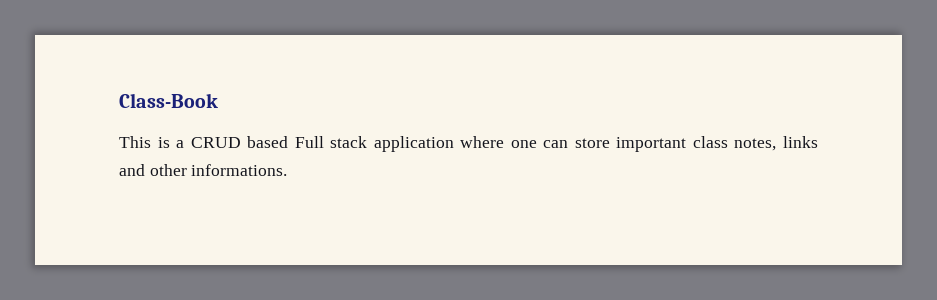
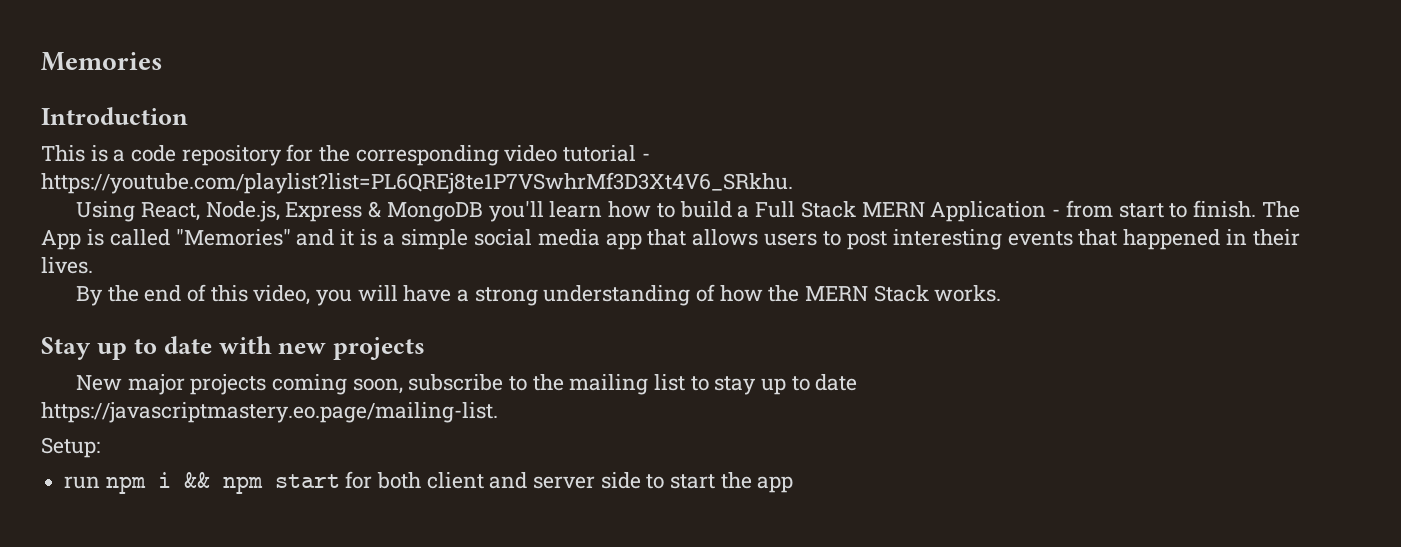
- Class-Book
+ Memories
+ Introduction
- This is a CRUD based Full stack application where one can store important class notes, links and other informations.
+ This is a code repository for the corresponding video tutorial - https://youtube.com/playlist?list=PL6QREj8te1P7VSwhrMf3D3Xt4V6_SRkhu.
+ Using React, Node.js, Express & MongoDB you'll learn how to build a Full Stack MERN Application - from start to finish. The App is called "Memories" and it is a simple social media app that allows users to post interesting events that happened in their lives.
+ By the end of this video, you will have a strong understanding of how the MERN Stack works.
+ Stay up to date with new projects
+ New major projects coming soon, subscribe to the mailing list to stay up to date https://javascriptmastery.eo.page/mailing-list.
+ Setup:
+ run npm i && npm start for both client and server side to start the app

